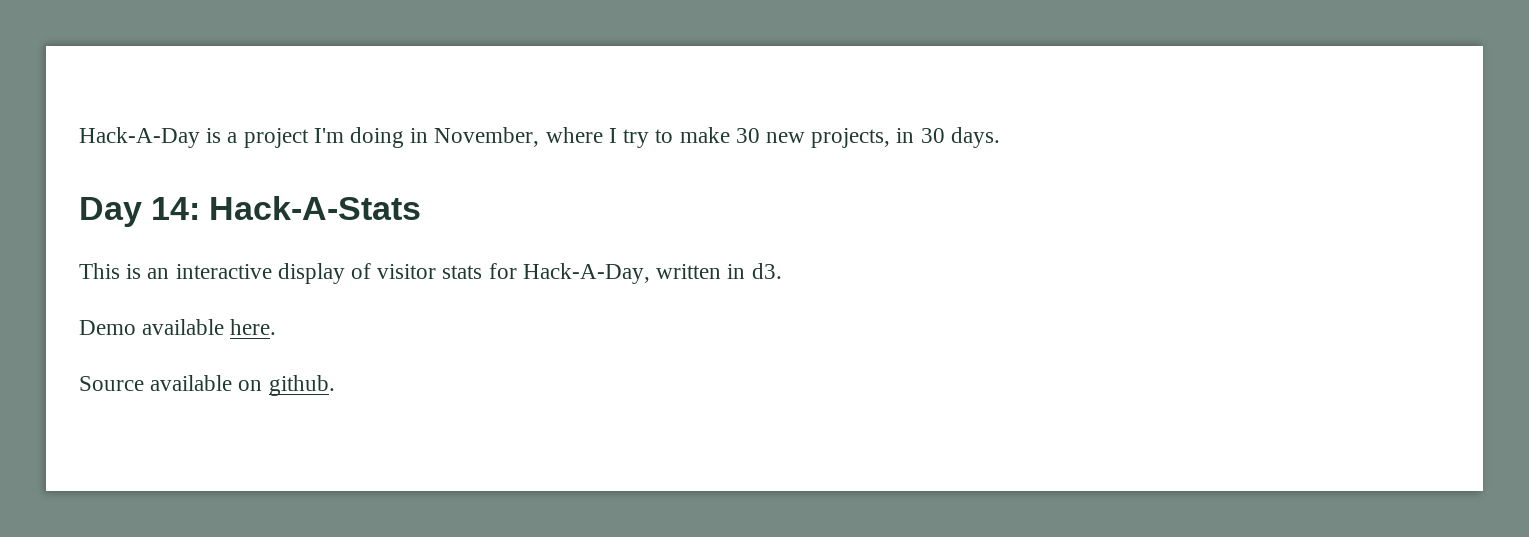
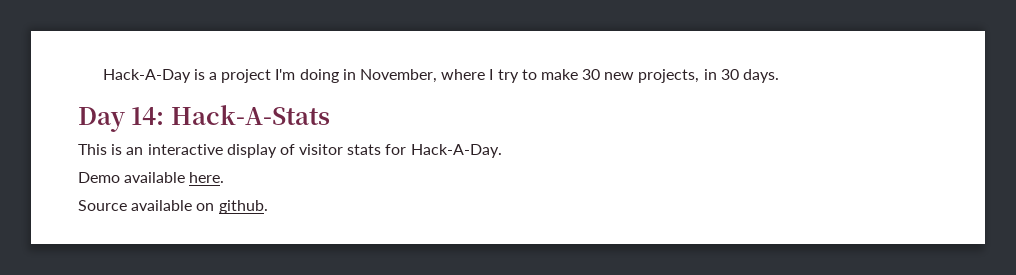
- This is an interactive display of visitor stats for Hack-A-Day, written in d3.
+ This is an interactive display of visitor stats for Hack-A-Day.

